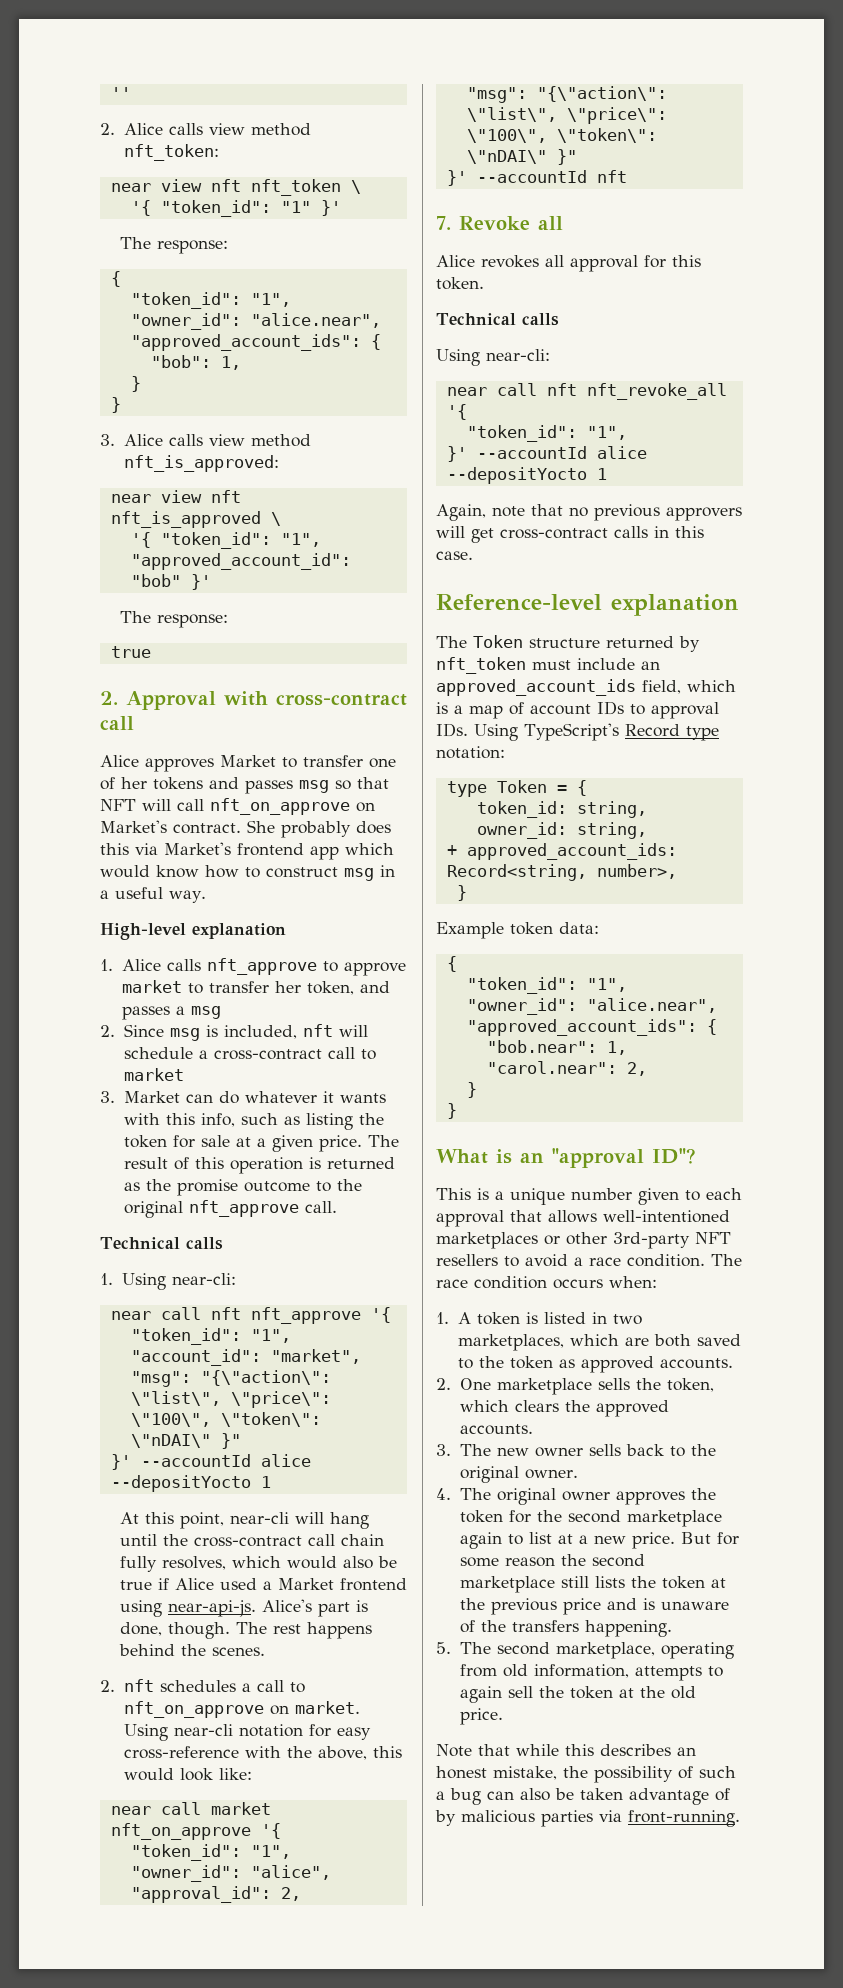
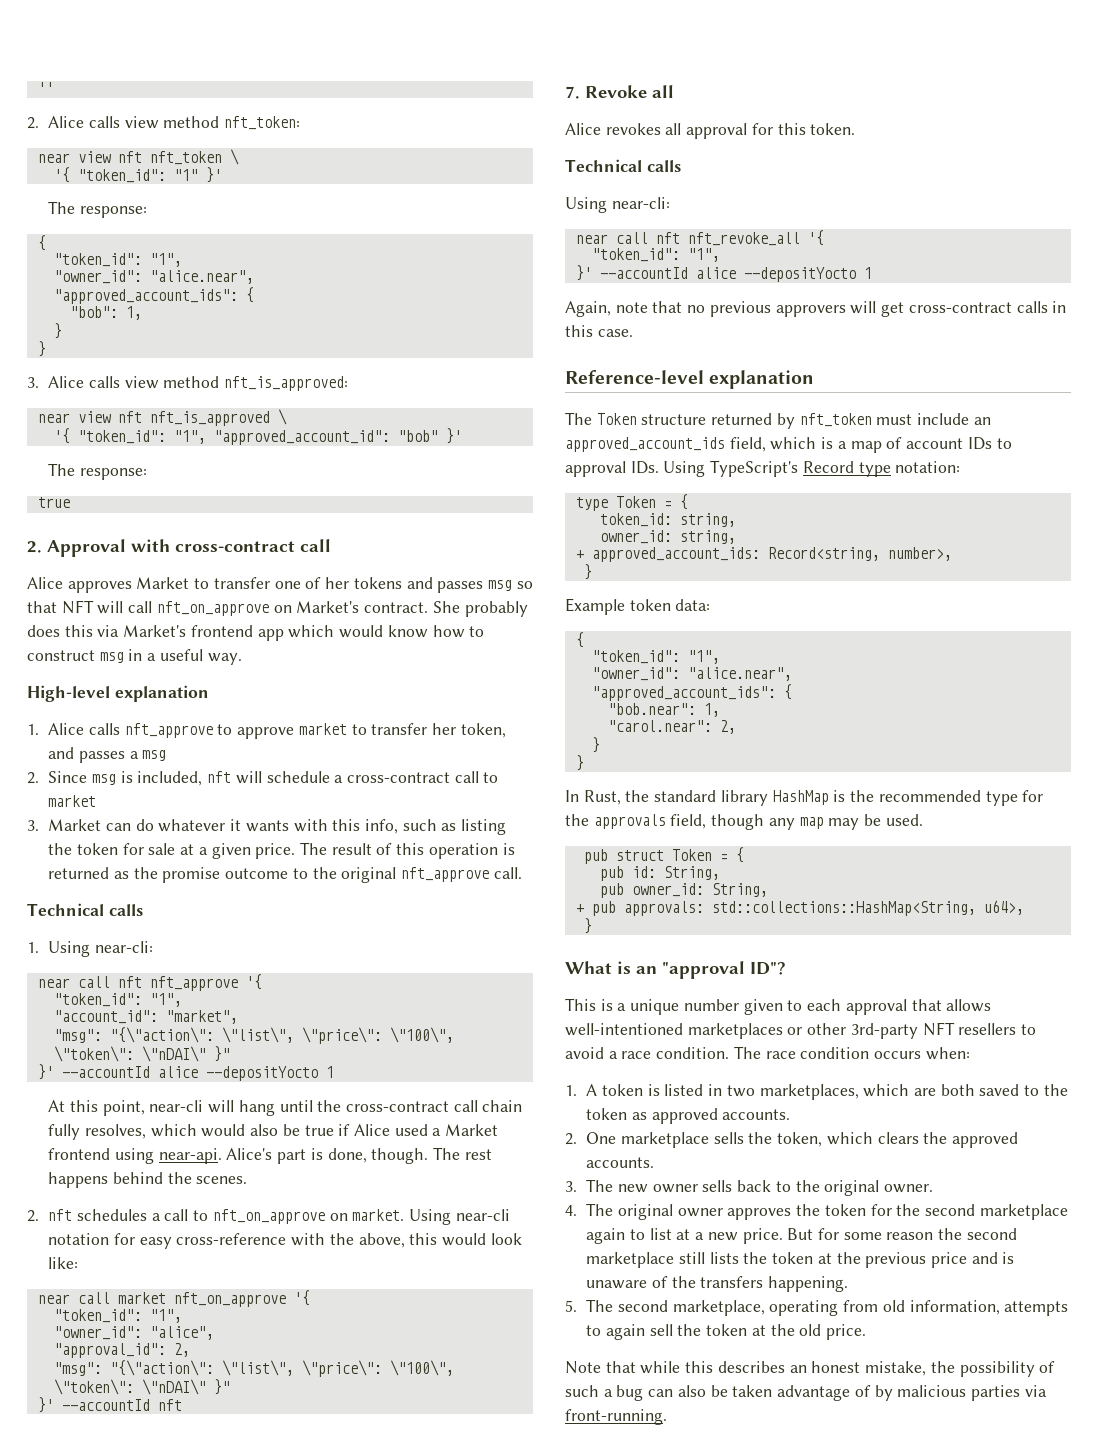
- At this point, near-cli will hang until the cross-contract call chain fully resolves, which would also be true if Alice used a Market frontend using near-api-js.
+ At this point, near-cli will hang until the cross-contract call chain fully resolves, which would also be true if Alice used a Market frontend using near-api.
+ In Rust, the standard library HashMap is the recommended type for the approvals field, though any map may be used.
+ pub struct Token = {
+ pub id: String,
+ pub owner_id: String,
+ + pub approvals: std::collections::HashMap<String, u64>,
+ }

